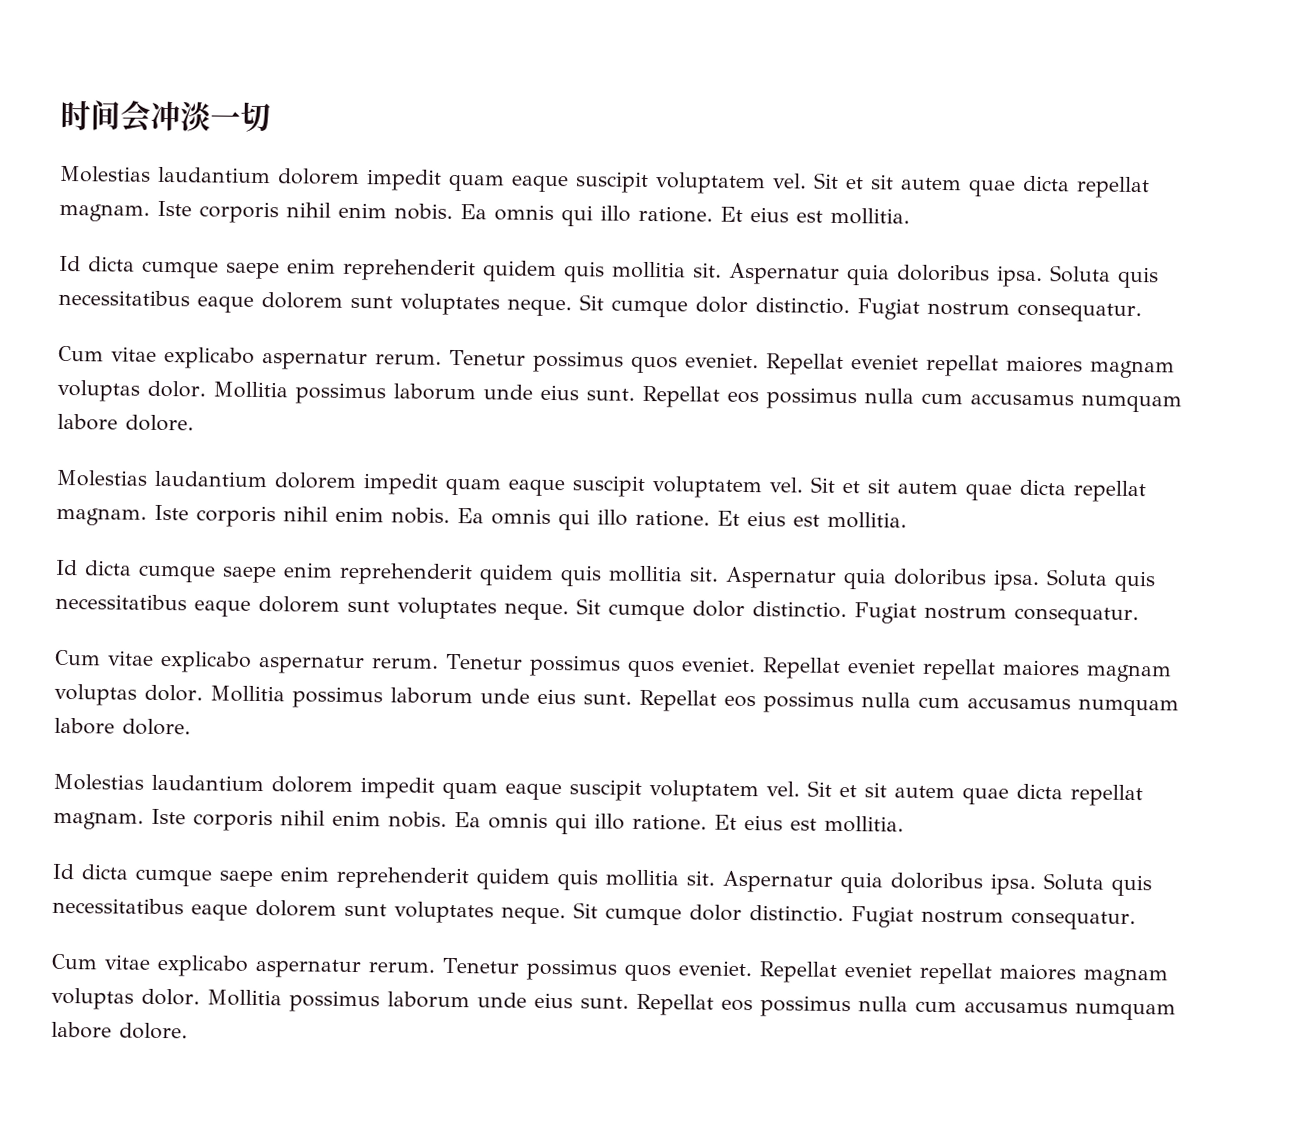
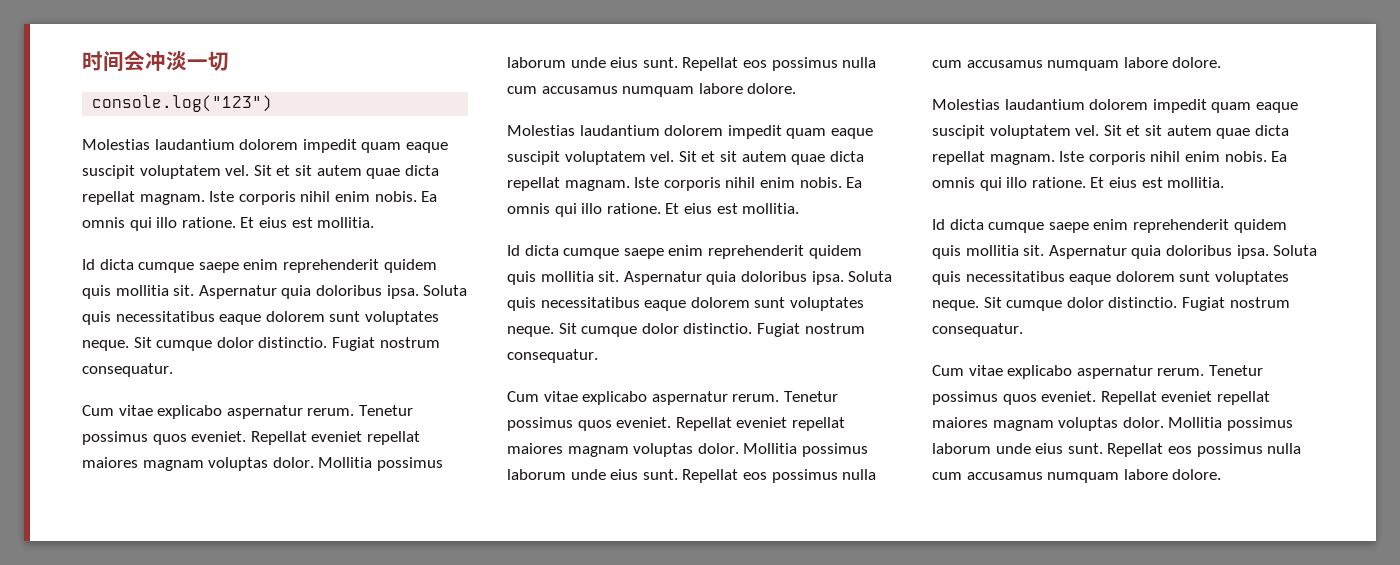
+ console.log("123")

